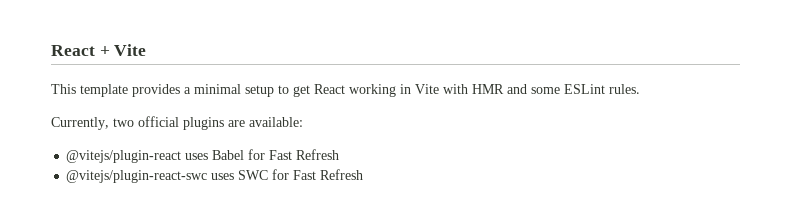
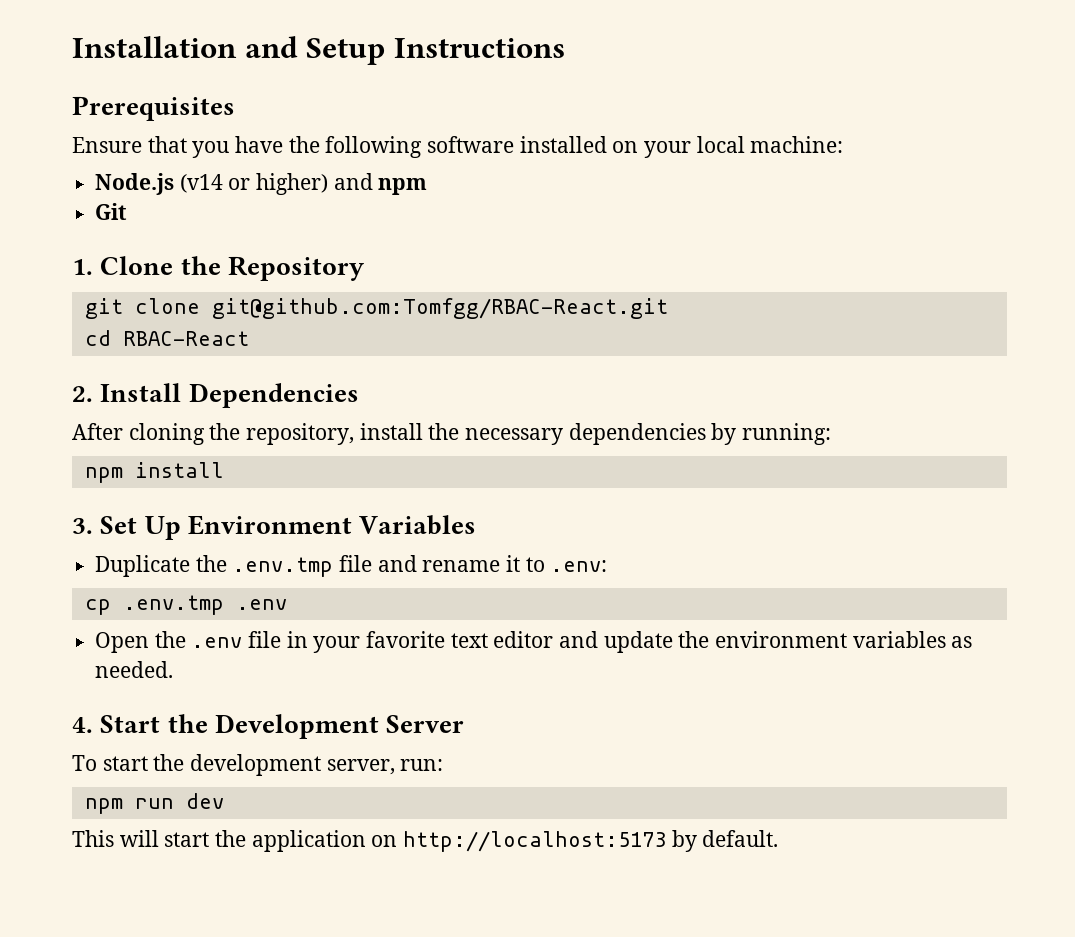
- React + Vite
- This template provides a minimal setup to get React working in Vite with HMR and some ESLint rules.
- Currently, two official plugins are available:
- @vitejs/plugin-react uses Babel for Fast Refresh
- @vitejs/plugin-react-swc uses SWC for Fast Refresh
+ Installation and Setup Instructions
+ Prerequisites
+ Ensure that you have the following software installed on your local machine:
+ Node.js (v14 or higher) and npm
+ Git
+ 1. Clone the Repository
+ git clone git@github.com:Tomfgg/RBAC-React.git
+ cd RBAC-React
+ 2. Install Dependencies
+ After cloning the repository, install the necessary dependencies by running:
+ npm install
+ 3. Set Up Environment Variables
+ Duplicate the .env.tmp file and rename it to .env:
+ cp .env.tmp .env
+ Open the .env file in your favorite text editor and update the environment variables as needed.
+ 4. Start the Development Server
+ To start the development server, run:
+ npm run dev
+ This will start the application on http://localhost:5173 by default.

